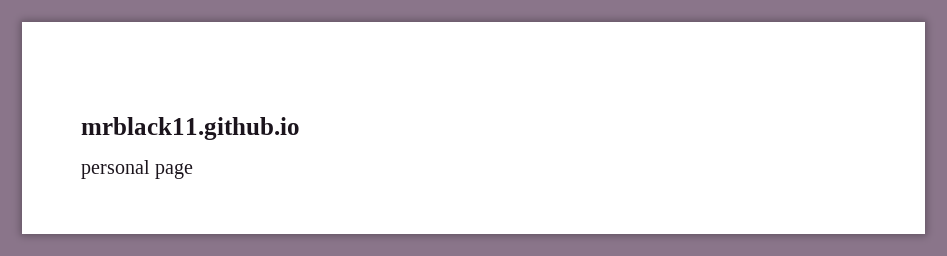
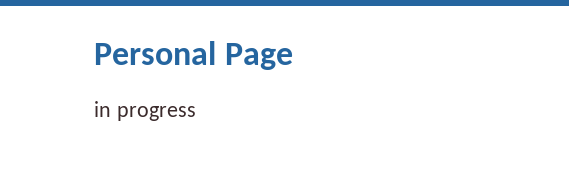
- mrblack11.github.io
- personal page
+ Personal Page
+ in progress

